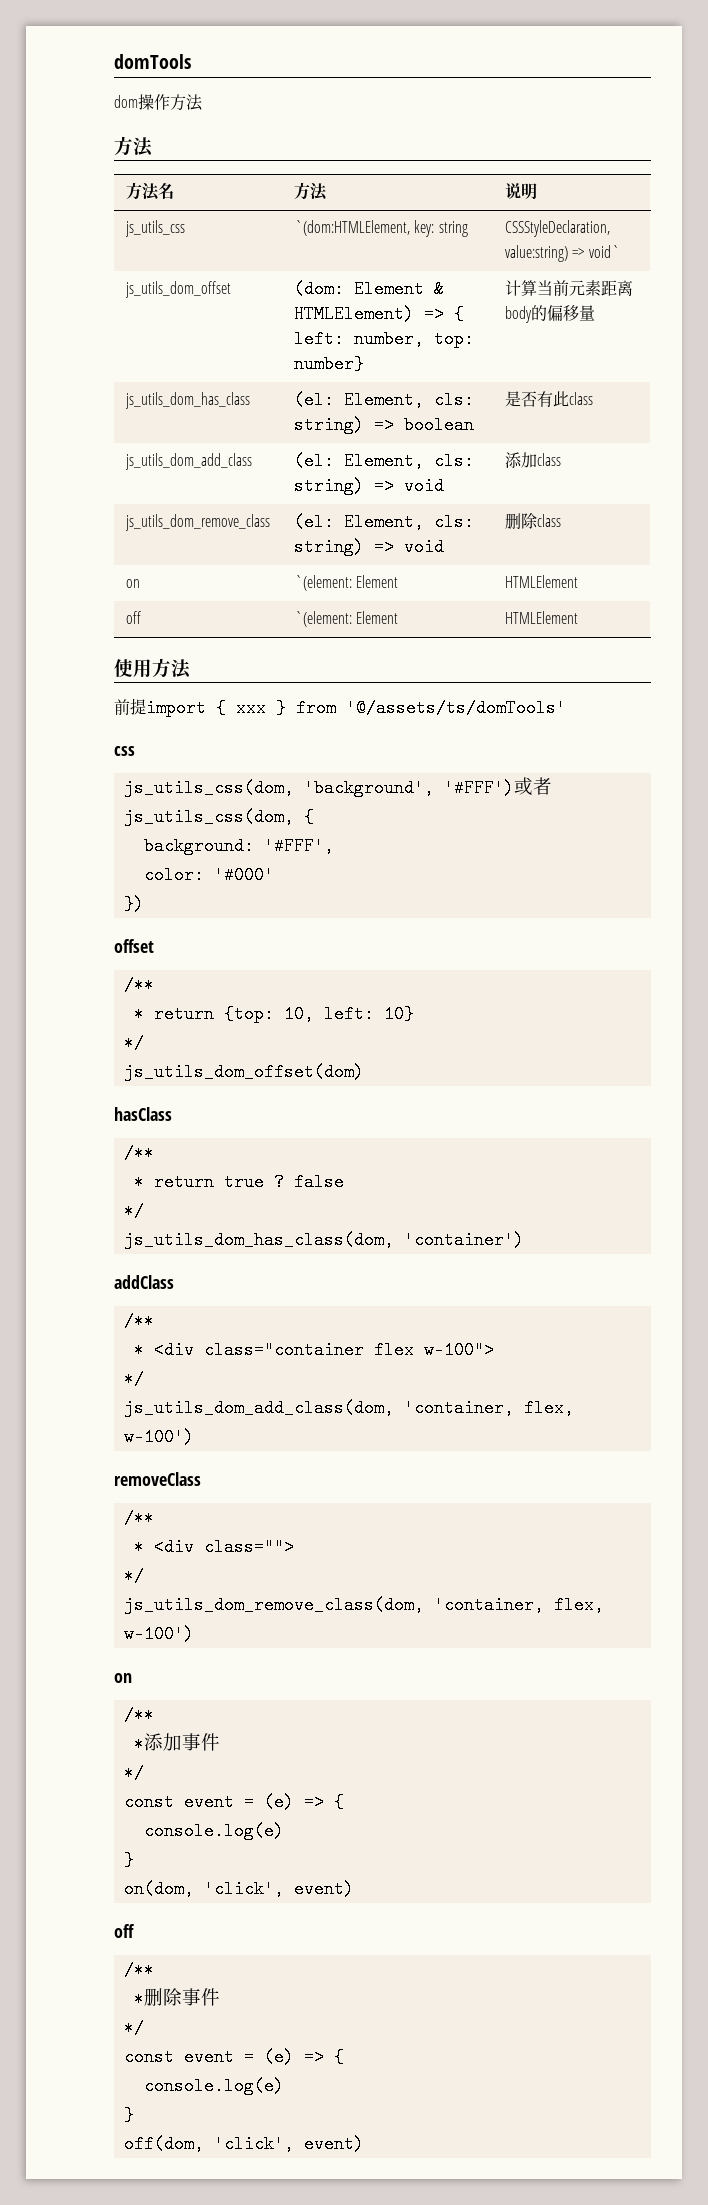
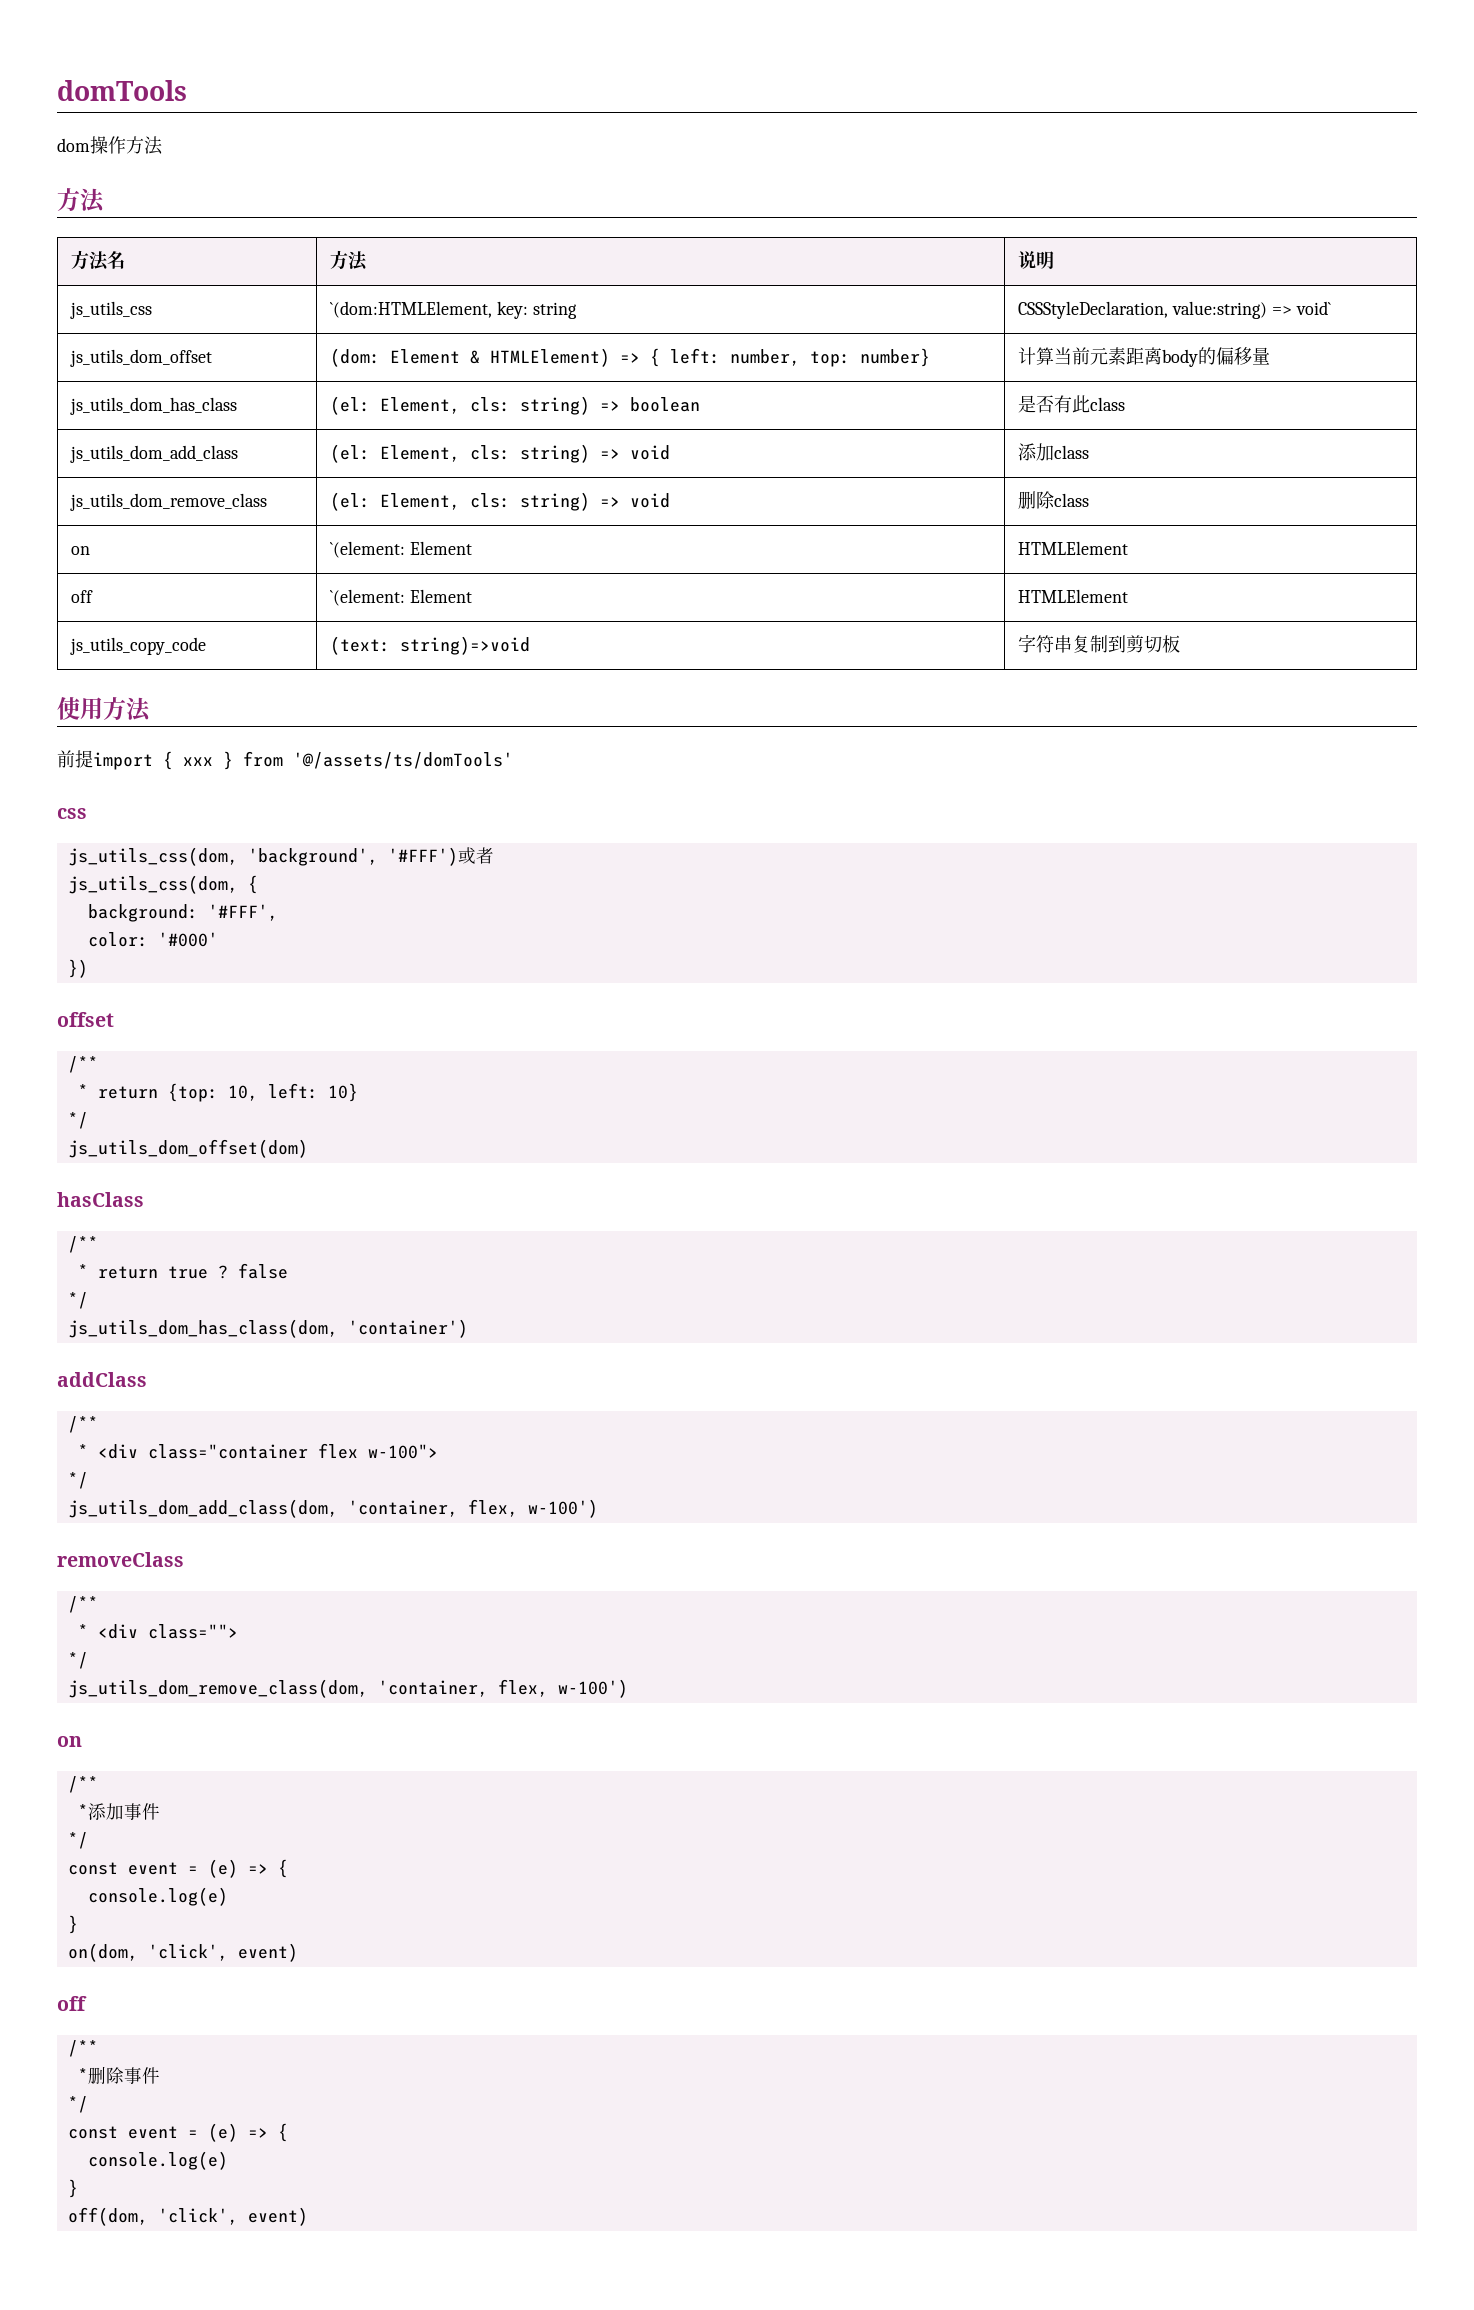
+ js_utils_copy_code | (text: string)=>void | 字符串复制到剪切板

